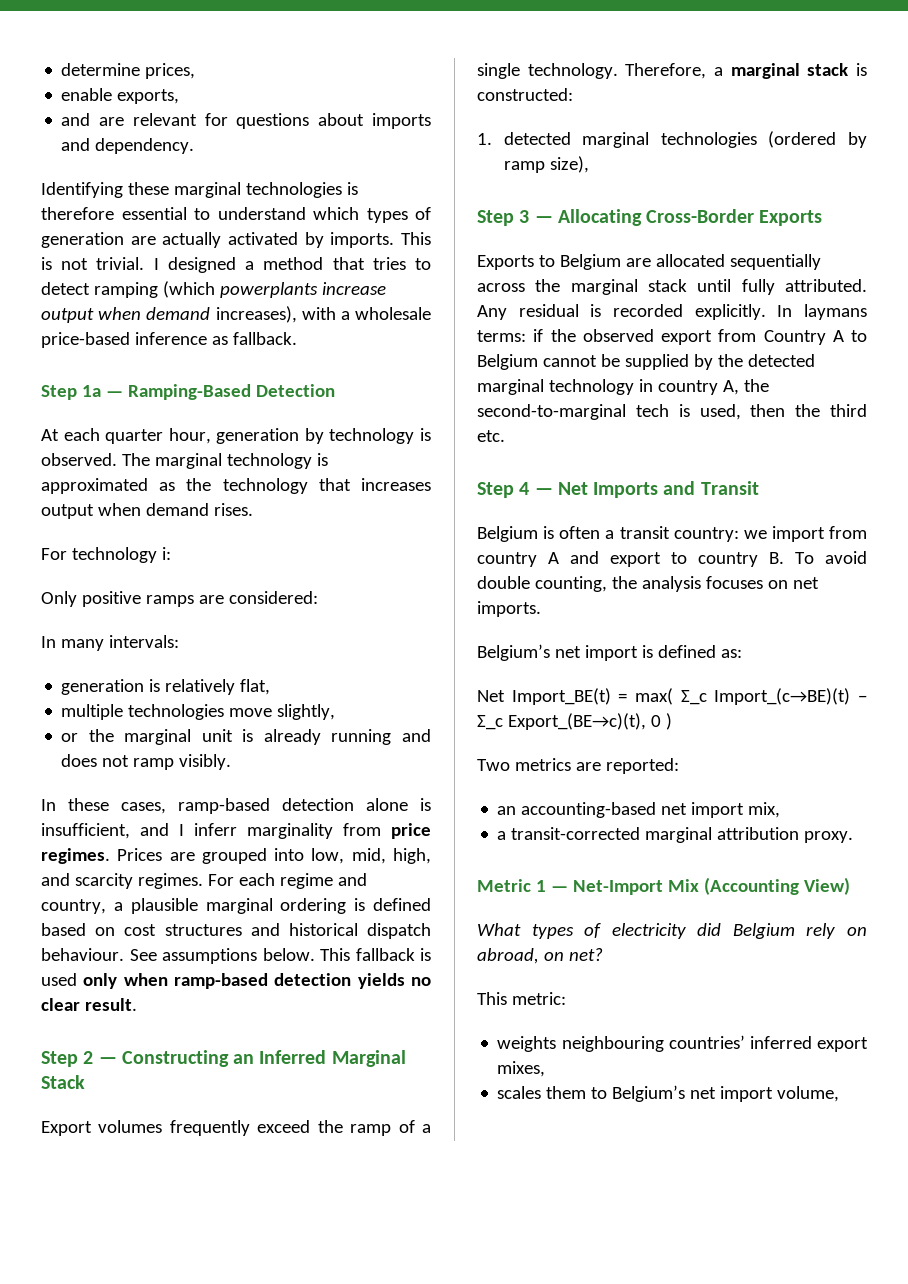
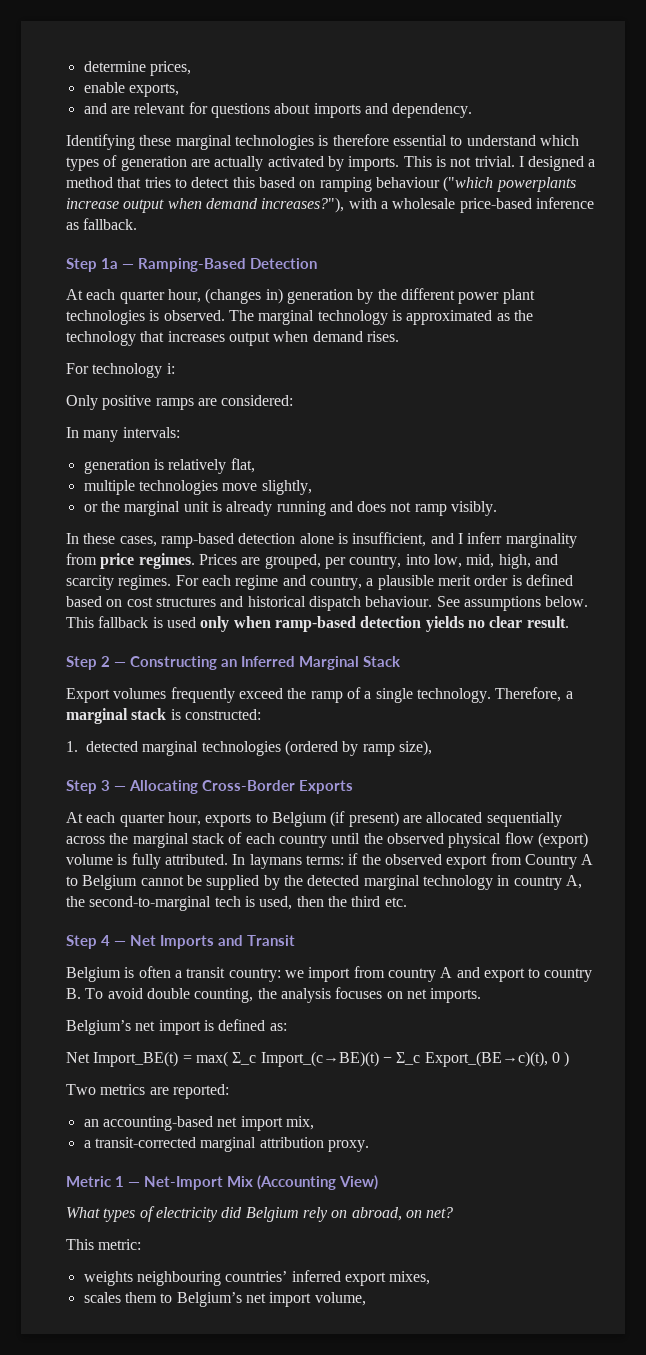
- I designed a method that tries to detect ramping (which powerplants increase output when demand increases), with a wholesale price-based inference as fallback.
+ I designed a method that tries to detect this based on ramping behaviour ("which powerplants increase output when demand increases?"), with a wholesale price-based inference as fallback.
- At each quarter hour, generation by technology is observed.
+ At each quarter hour, (changes in) generation by the different power plant technologies is observed.
- Prices are grouped into low, mid, high, and scarcity regimes.
+ Prices are grouped, per country, into low, mid, high, and scarcity regimes.
- For each regime and country, a plausible marginal ordering is defined based on cost structures and historical dispatch behaviour.
+ For each regime and country, a plausible merit order is defined based on cost structures and historical dispatch behaviour.
- Exports to Belgium are allocated sequentially across the marginal stack until fully attributed. Any residual is recorded explicitly.
+ At each quarter hour, exports to Belgium (if present) are allocated sequentially across the marginal stack of each country until the observed physical flow (export) volume is fully attributed.

